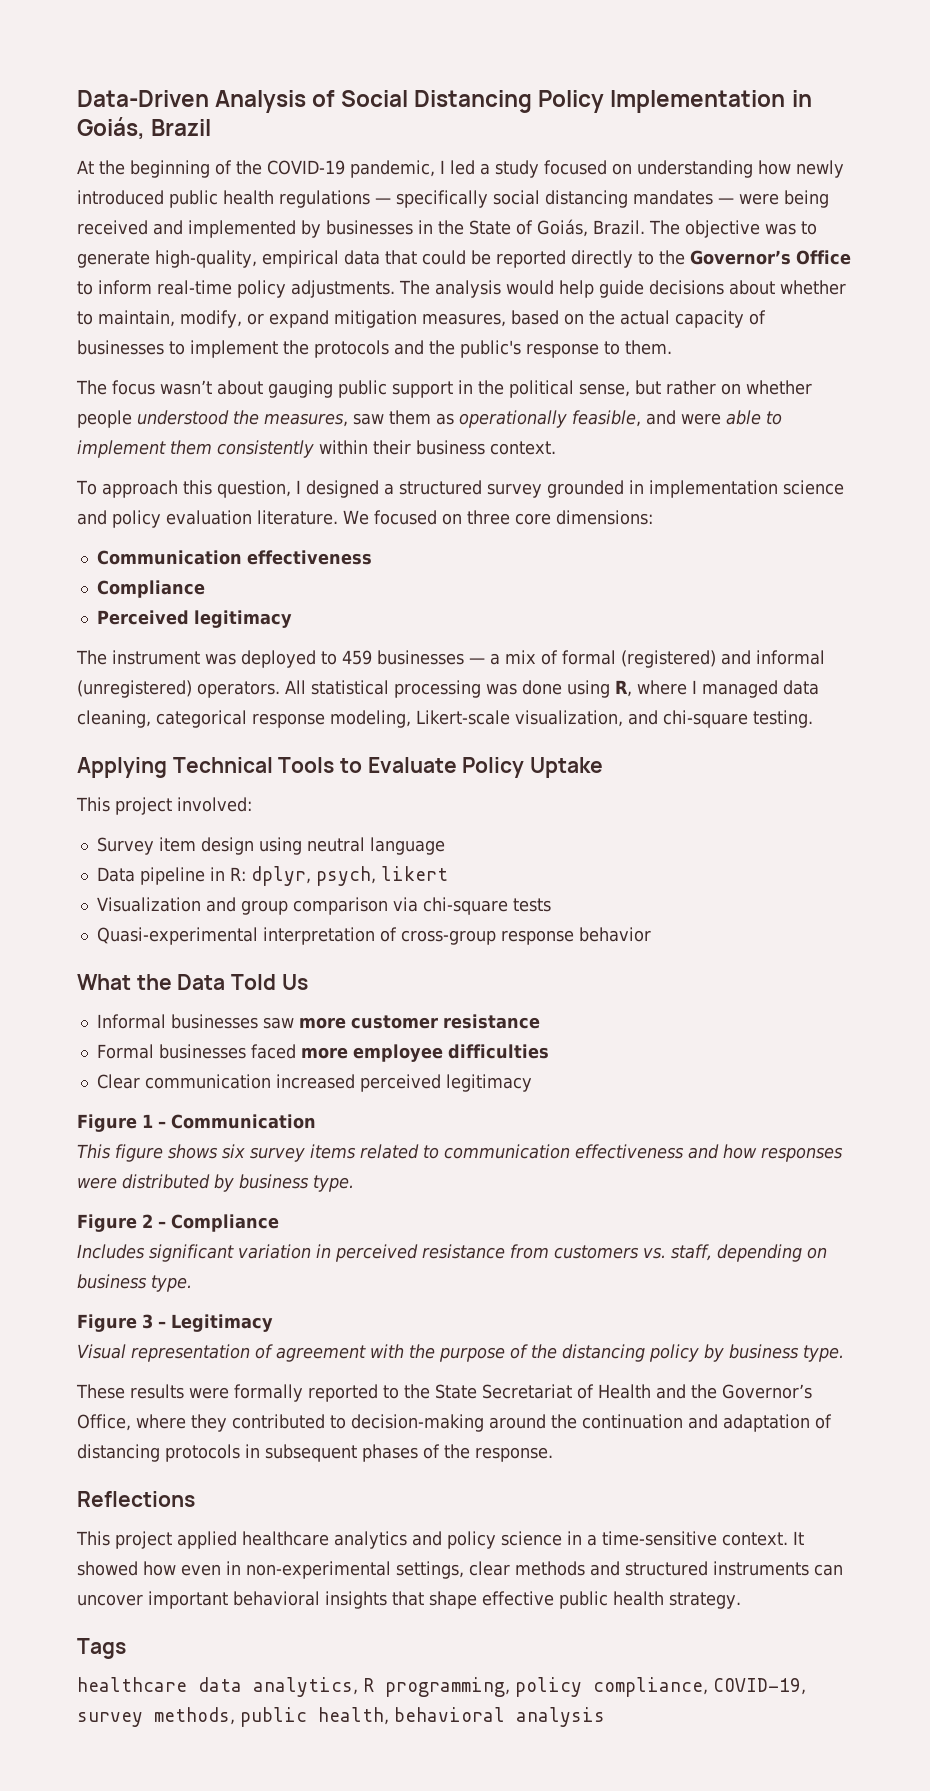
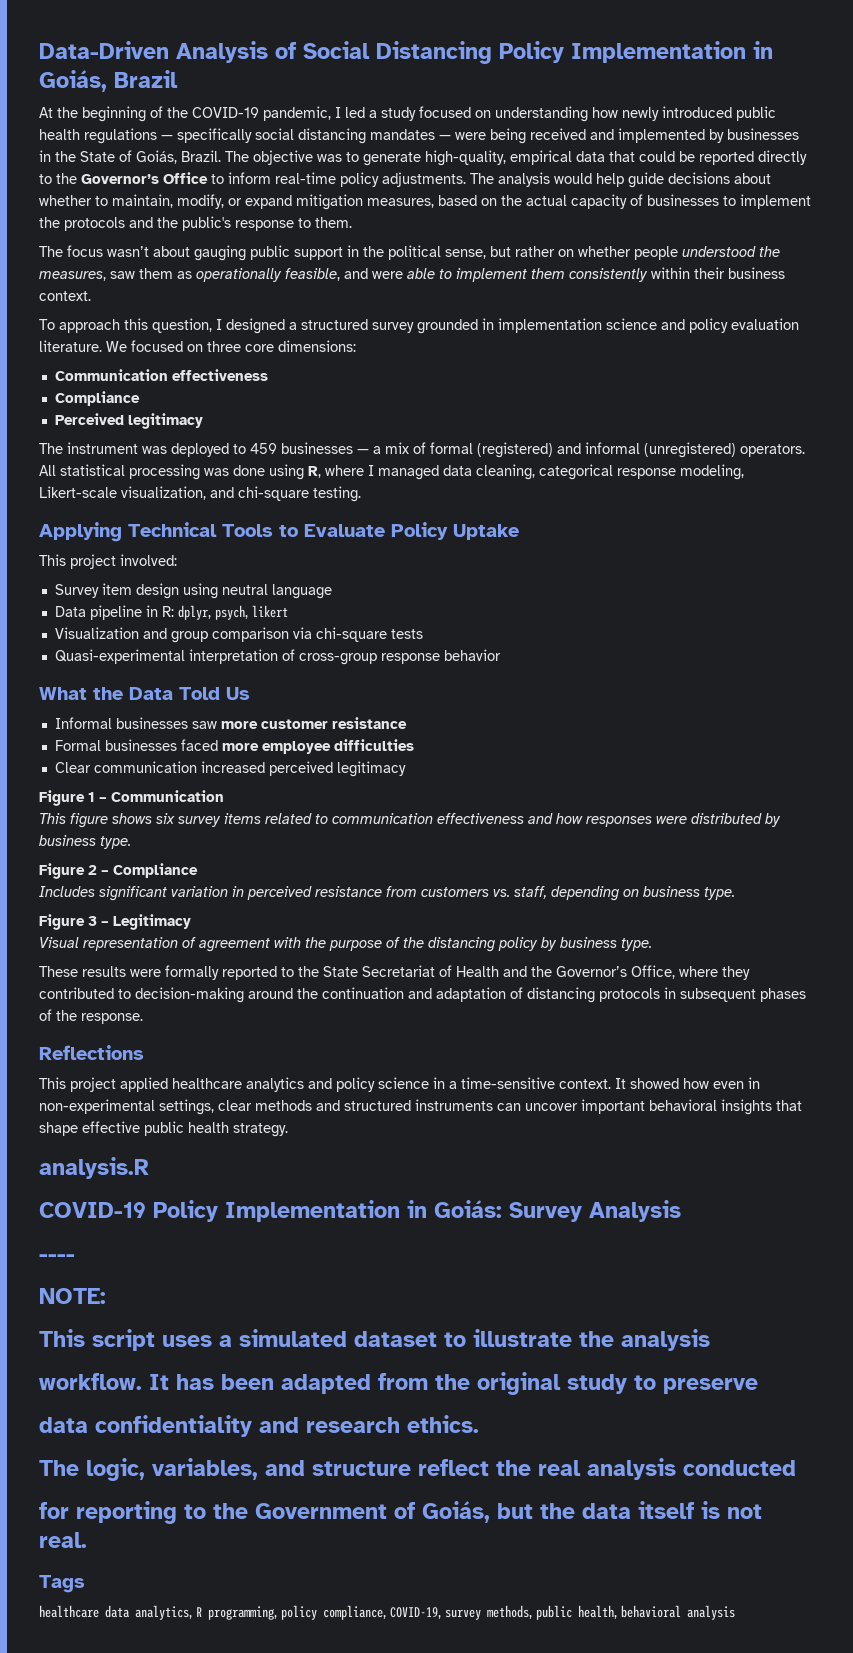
+ analysis.R
+ COVID-19 Policy Implementation in Goiás: Survey Analysis
+ ----
+ NOTE:
+ This script uses a simulated dataset to illustrate the analysis
+ workflow. It has been adapted from the original study to preserve
+ data confidentiality and research ethics.
+ The logic, variables, and structure reflect the real analysis conducted
+ for reporting to the Government of Goiás, but the data itself is not real.

